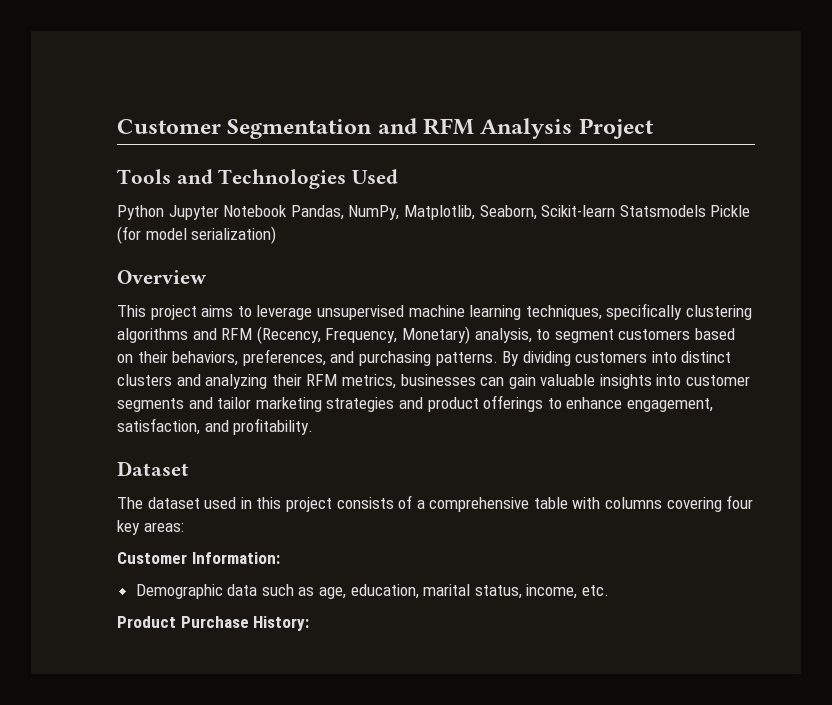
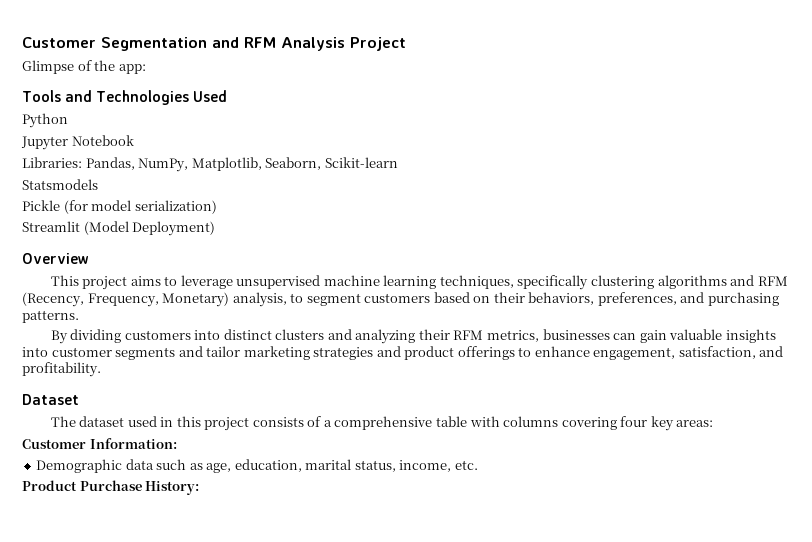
+ Glimpse of the app:
- Python Jupyter Notebook Pandas, NumPy, Matplotlib, Seaborn, Scikit-learn Statsmodels Pickle (for model serialization)
+ Python
+ Jupyter Notebook
+ Libraries: Pandas, NumPy, Matplotlib, Seaborn, Scikit-learn
+ Statsmodels
+ Pickle (for model serialization)
+ Streamlit (Model Deployment)
- This project aims to leverage unsupervised machine learning techniques, specifically clustering algorithms and RFM (Recency, Frequency, Monetary) analysis, to segment customers based on their behaviors, preferences, and purchasing patterns. By dividing customers into distinct clusters and analyzing their RFM metrics, businesses can gain valuable insights into customer segments and tailor marketing strategies and product offerings to enhance engagement, satisfaction, and profitability.
+ This project aims to leverage unsupervised machine learning techniques, specifically clustering algorithms and RFM (Recency, Frequency, Monetary) analysis, to segment customers based on their behaviors, preferences, and purchasing patterns.
+ By dividing customers into distinct clusters and analyzing their RFM metrics, businesses can gain valuable insights into customer segments and tailor marketing strategies and product offerings to enhance engagement, satisfaction, and profitability.

